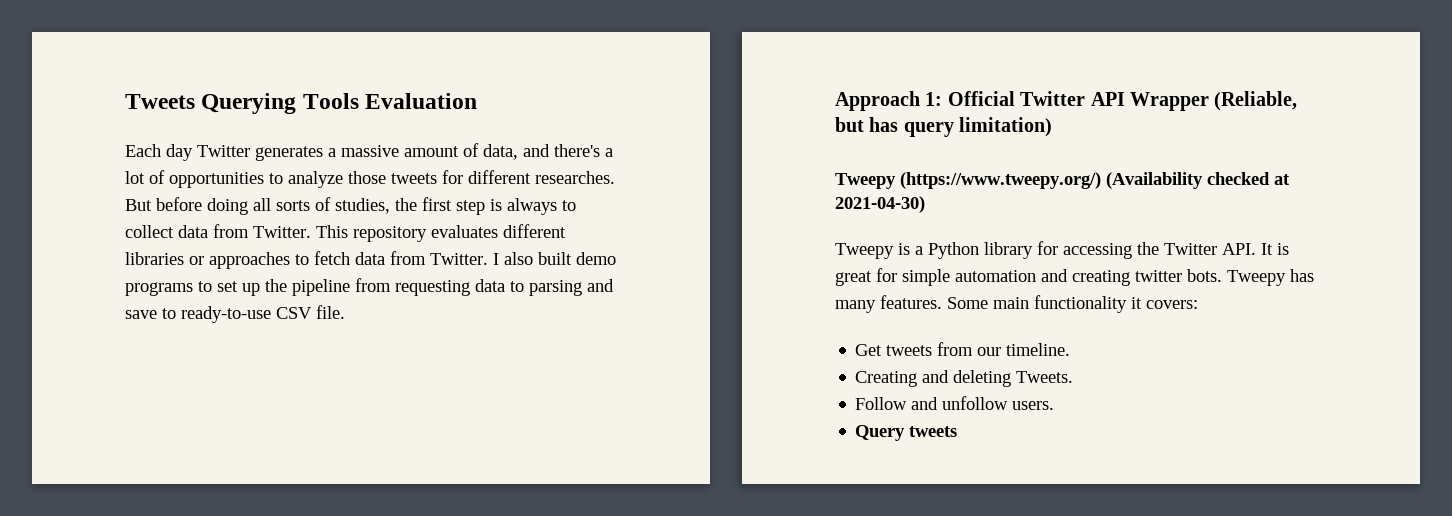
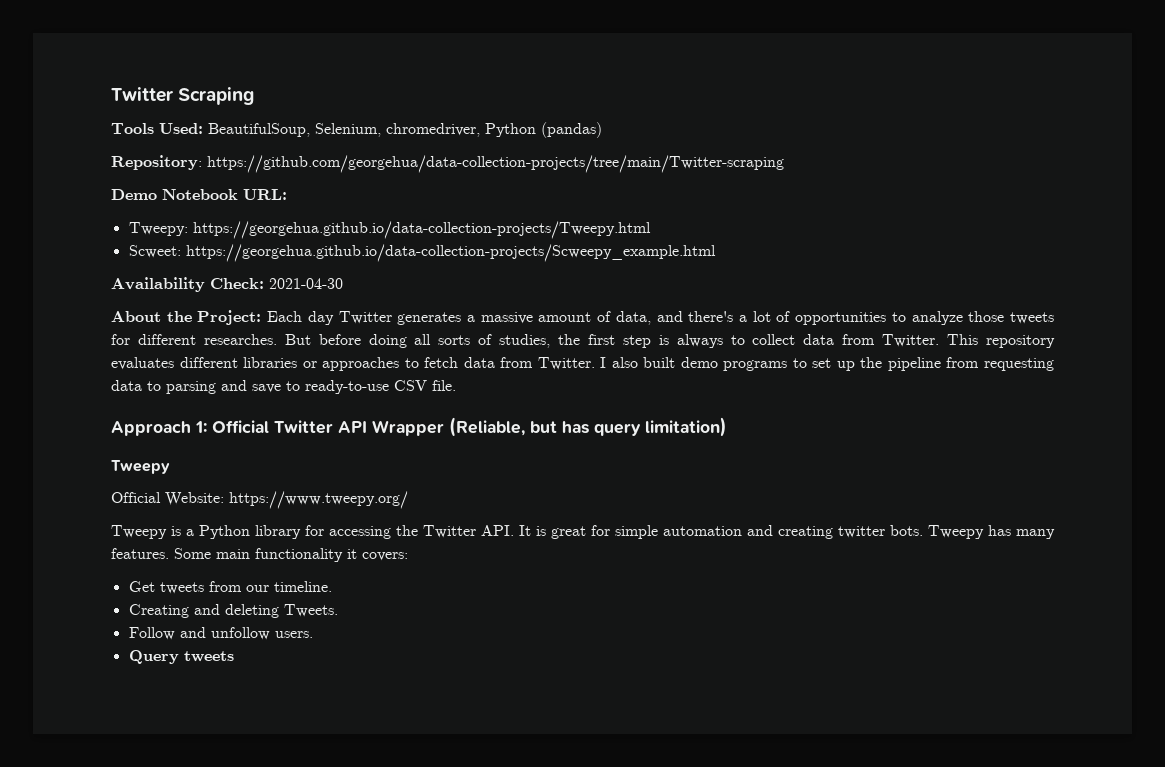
- Tweets Querying Tools Evaluation
- Each day Twitter generates a massive amount of data, and there's a lot of opportunities to analyze those tweets for different researches.
+ Twitter Scraping
+ Tools Used: BeautifulSoup, Selenium, chromedriver, Python (pandas)
+ Repository: https://github.com/georgehua/data-collection-projects/tree/main/Twitter-scraping
+ Demo Notebook URL:
+ Tweepy: https://georgehua.github.io/data-collection-projects/Tweepy.html
+ Scweet: https://georgehua.github.io/data-collection-projects/Scweepy_example.html
+ Availability Check: 2021-04-30
+ About the Project: Each day Twitter generates a massive amount of data, and there's a lot of opportunities to analyze those tweets for different researches.
  Approach 1: Official Twitter API Wrapper (Reliable, but has query limitation)
- Tweepy (https://www.tweepy.org/) (Availability checked at 2021-04-30)
+ Tweepy
+ Official Website: https://www.tweepy.org/

